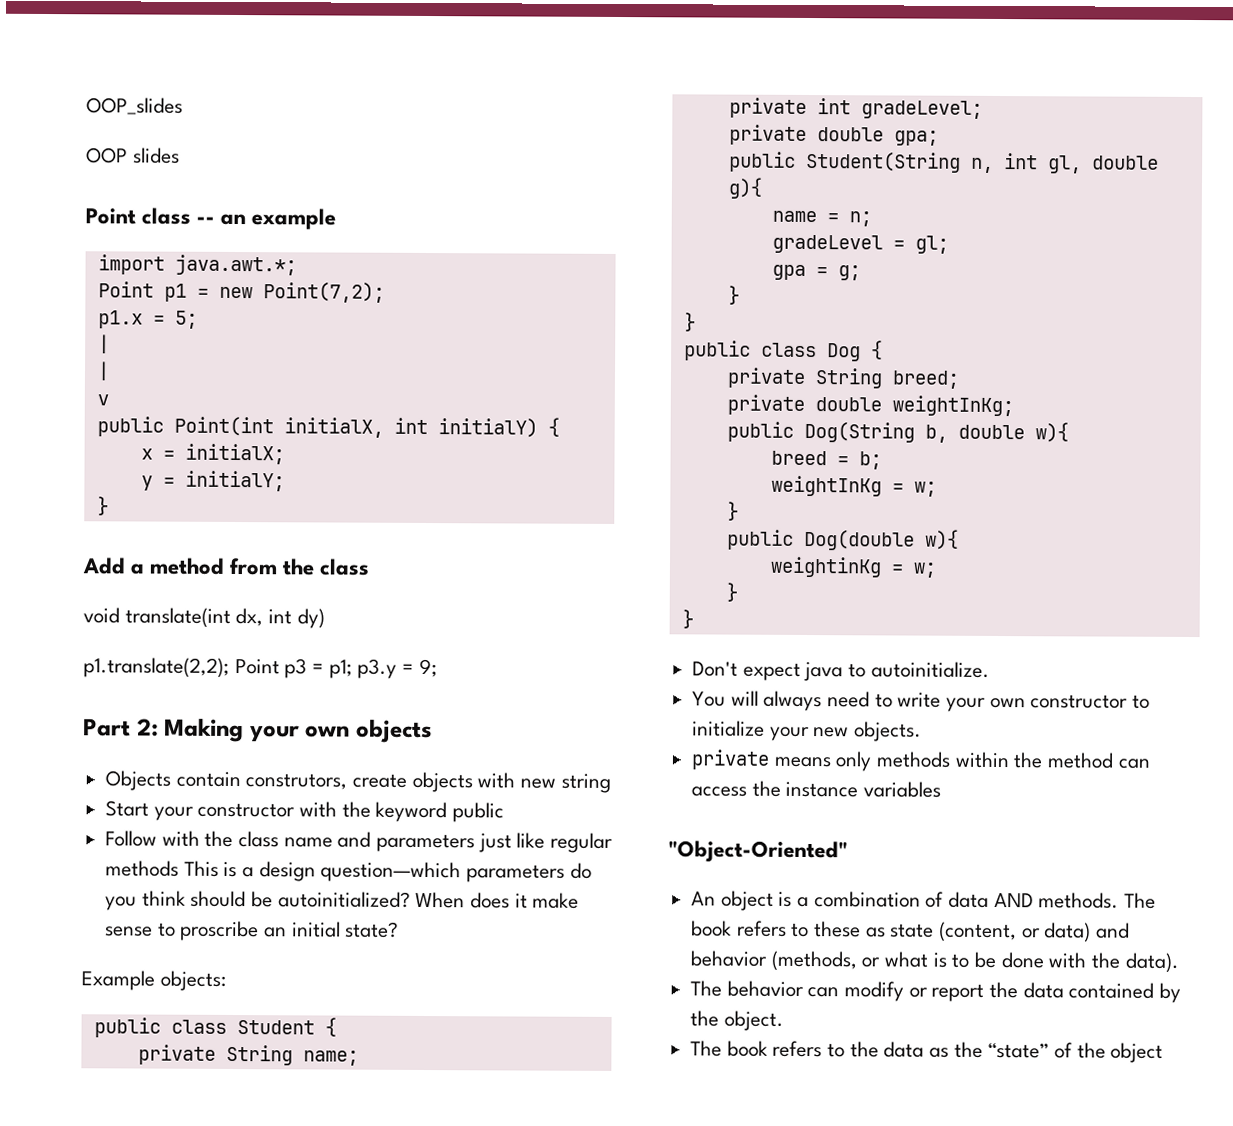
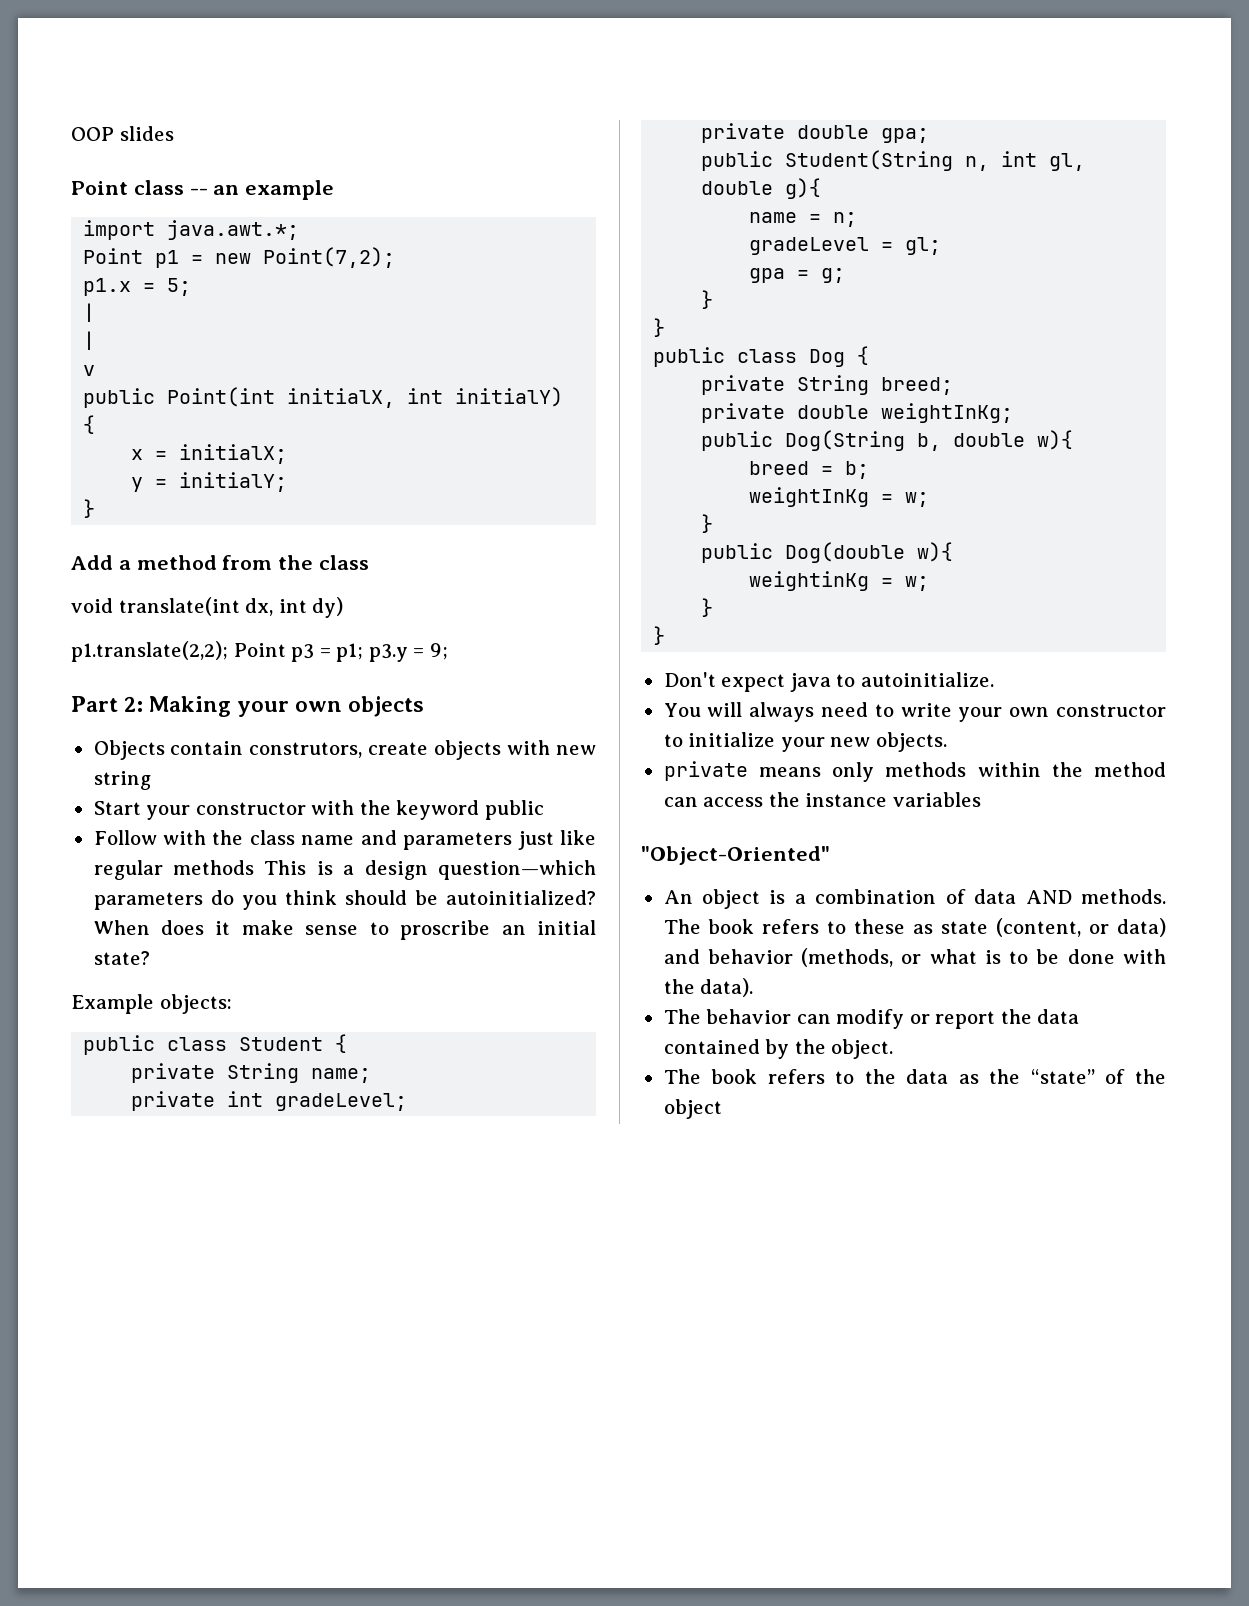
- OOP_slides

